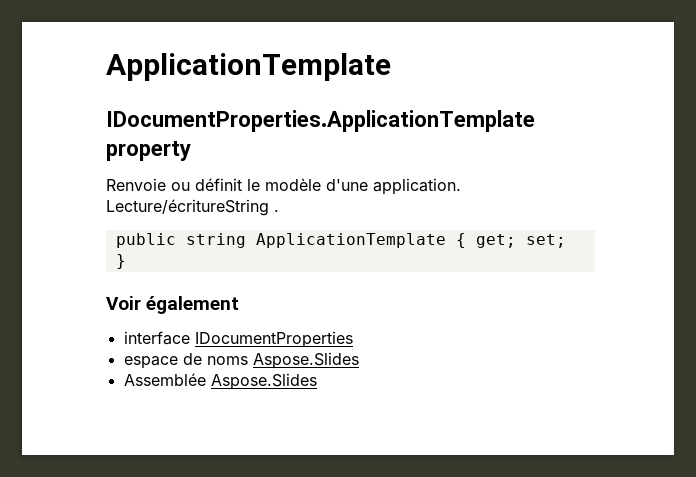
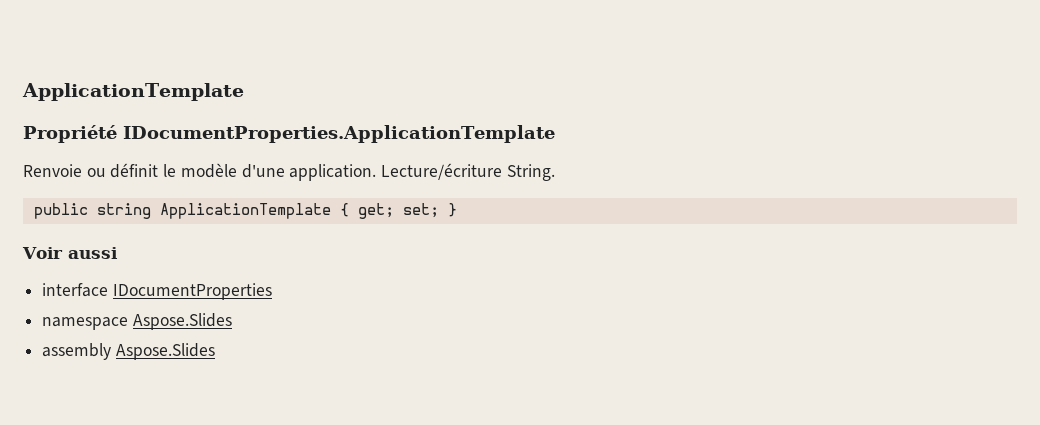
- IDocumentProperties.ApplicationTemplate property
+ Propriété IDocumentProperties.ApplicationTemplate
- Lecture/écritureString .
+ Lecture/écriture String.
- Voir également
+ Voir aussi
- espace de noms Aspose.Slides
+ namespace Aspose.Slides
- Assemblée Aspose.Slides
+ assembly Aspose.Slides

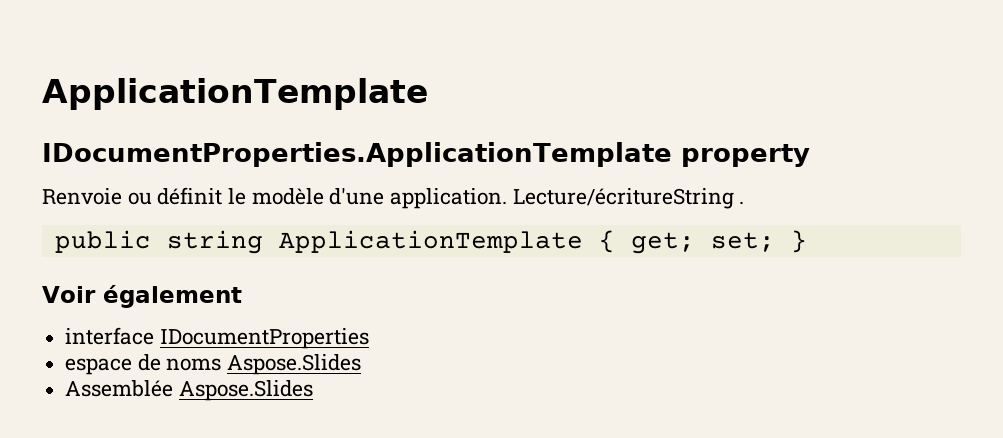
- Propriété IDocumentProperties.ApplicationTemplate
+ IDocumentProperties.ApplicationTemplate property
- Lecture/écriture String.
+ Lecture/écritureString .
- Voir aussi
+ Voir également
- namespace Aspose.Slides
+ espace de noms Aspose.Slides
- assembly Aspose.Slides
+ Assemblée Aspose.Slides

